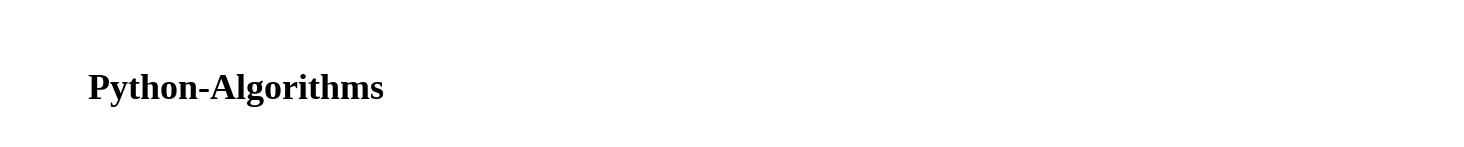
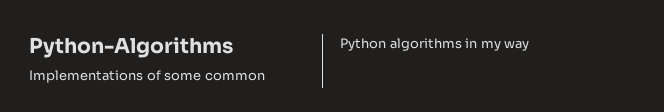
+ Implementations of some common Python algorithms in my way

